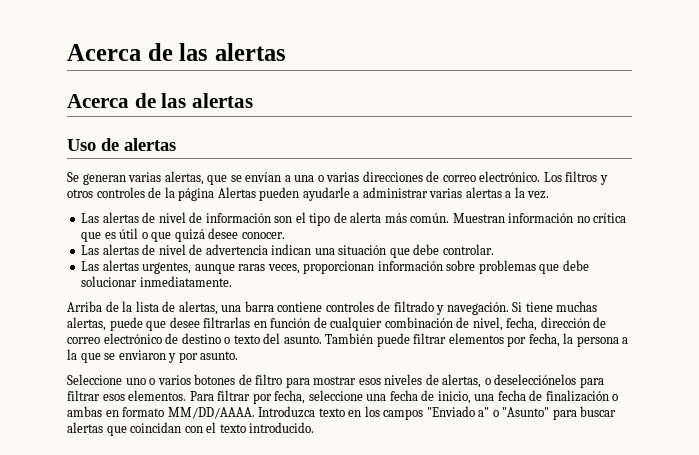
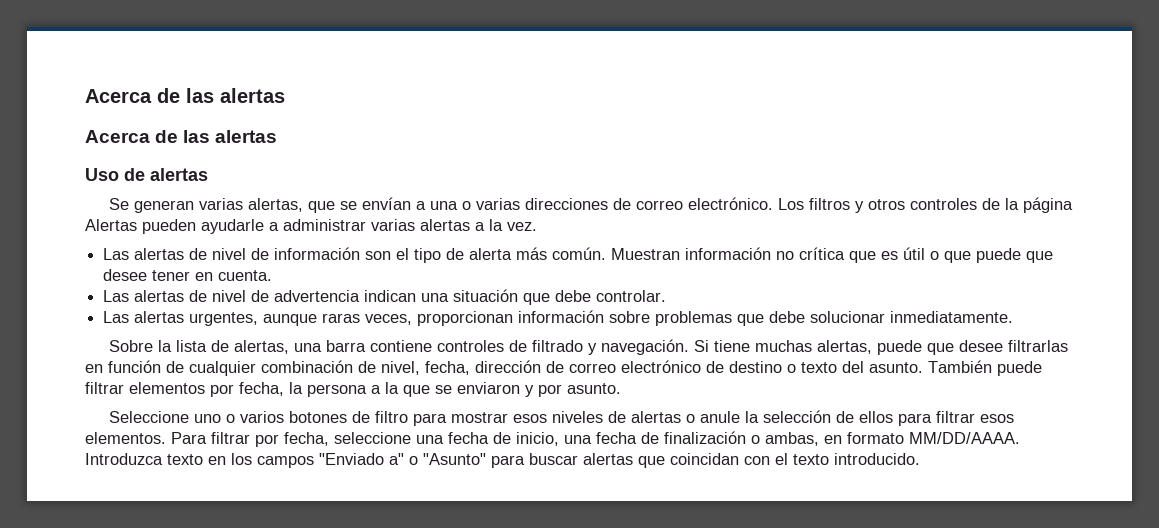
- Muestran información no crítica que es útil o que quizá desee conocer.
+ Muestran información no crítica que es útil o que puede que desee tener en cuenta.
- Arriba de la lista de alertas, una barra contiene controles de filtrado y navegación.
+ Sobre la lista de alertas, una barra contiene controles de filtrado y navegación.
- Seleccione uno o varios botones de filtro para mostrar esos niveles de alertas, o deselecciónelos para filtrar esos elementos.
+ Seleccione uno o varios botones de filtro para mostrar esos niveles de alertas o anule la selección de ellos para filtrar esos elementos.
- Para filtrar por fecha, seleccione una fecha de inicio, una fecha de finalización o ambas en formato MM/DD/AAAA.
+ Para filtrar por fecha, seleccione una fecha de inicio, una fecha de finalización o ambas, en formato MM/DD/AAAA.

